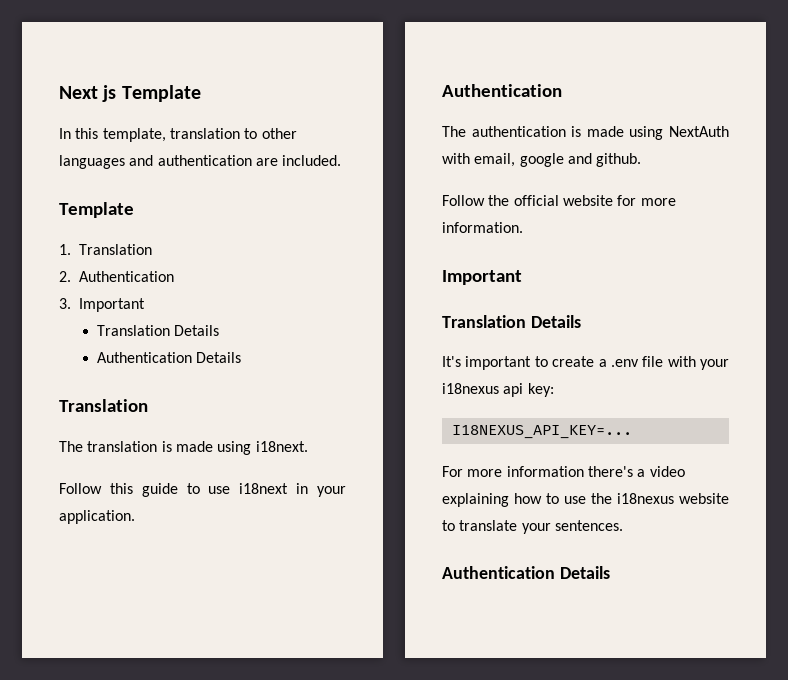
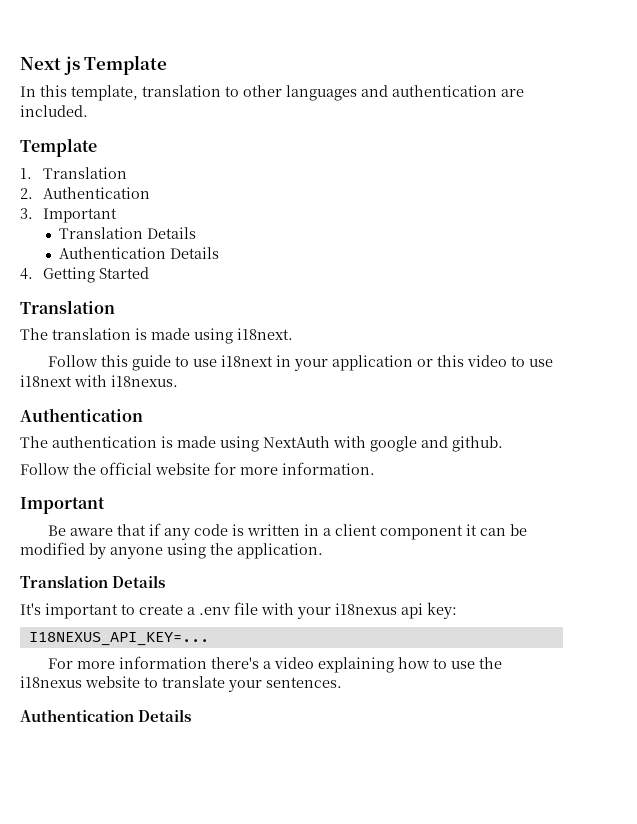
+ 4. Getting Started
- Follow this guide to use i18next in your application.
+ Follow this guide to use i18next in your application or this video to use i18next with i18nexus.
- The authentication is made using NextAuth with email, google and github.
+ The authentication is made using NextAuth with google and github.
+ Be aware that if any code is written in a client component it can be modified by anyone using the application.

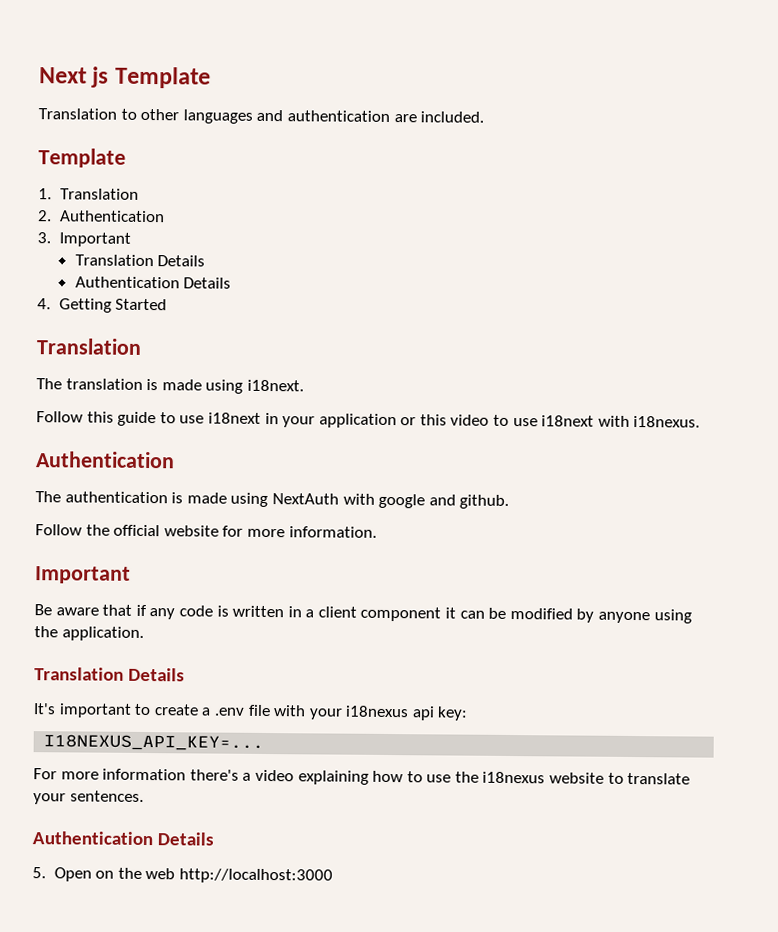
- In this template, translation to other languages and authentication are included.
+ Translation to other languages and authentication are included.
+ 5. Open on the web http://localhost:3000

